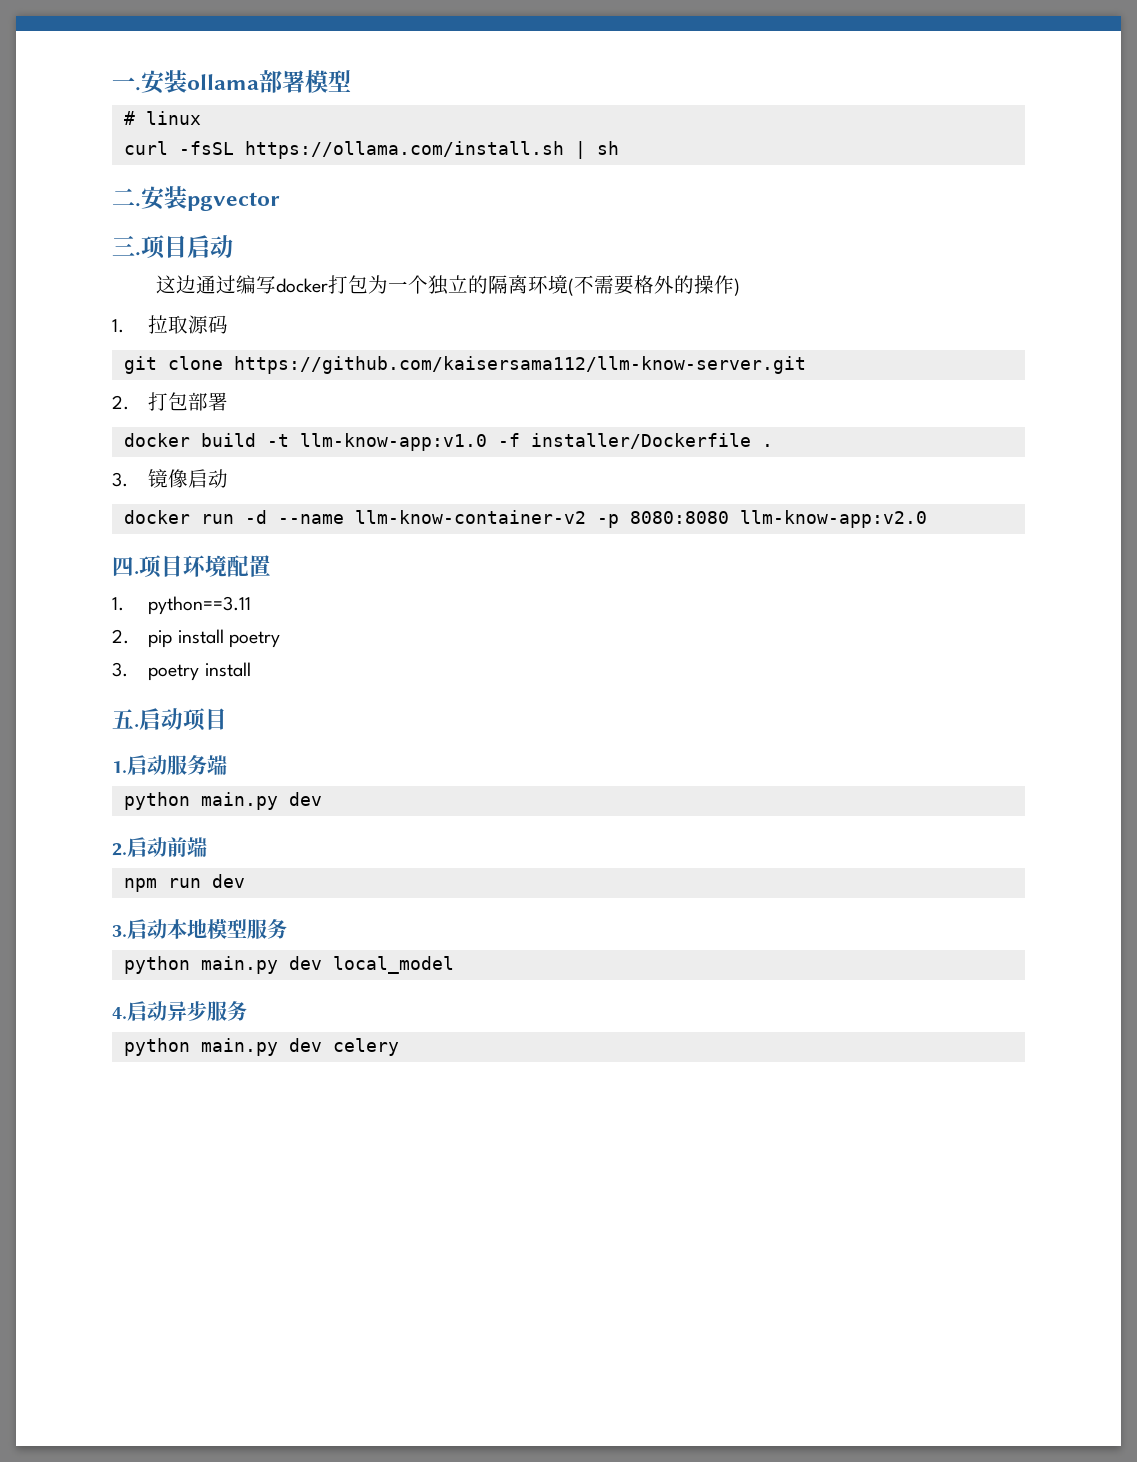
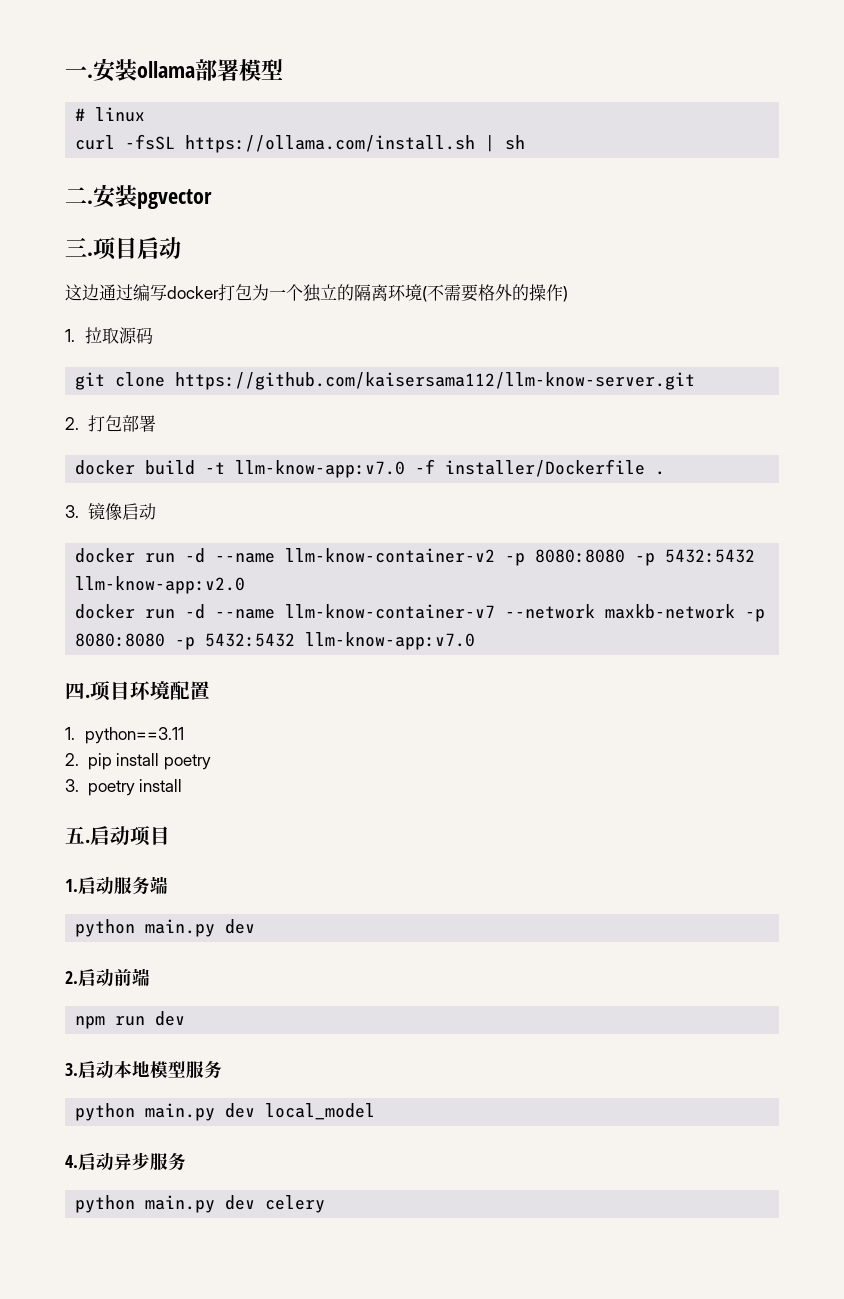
- docker build -t llm-know-app:v1.0 -f installer/Dockerfile .
+ docker build -t llm-know-app:v7.0 -f installer/Dockerfile .
- docker run -d --name llm-know-container-v2 -p 8080:8080 llm-know-app:v2.0
+ docker run -d --name llm-know-container-v2 -p 8080:8080 -p 5432:5432 llm-know-app:v2.0
+ docker run -d --name llm-know-container-v7 --network maxkb-network -p 8080:8080 -p 5432:5432 llm-know-app:v7.0

